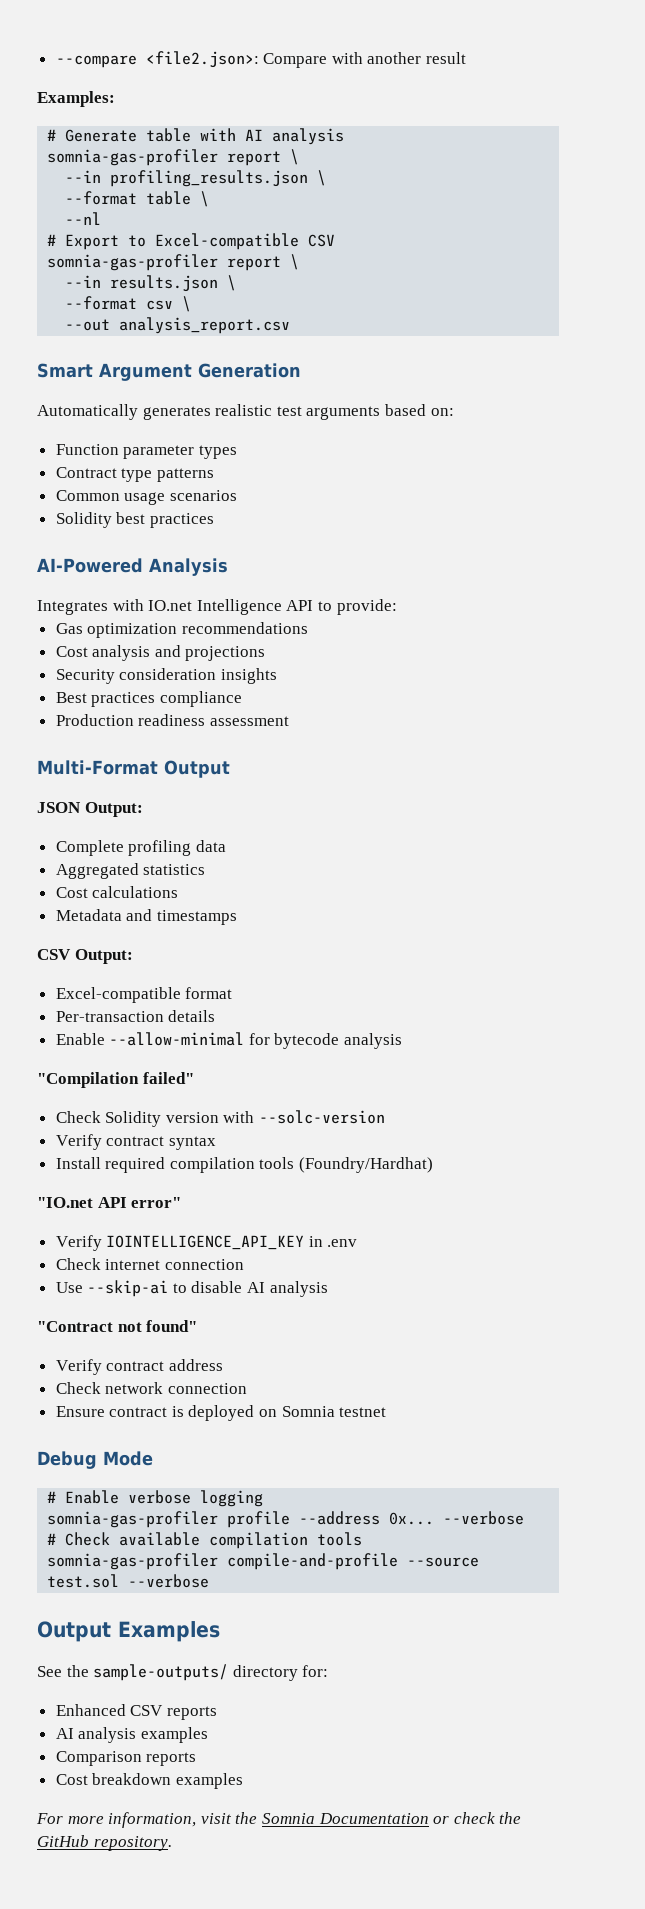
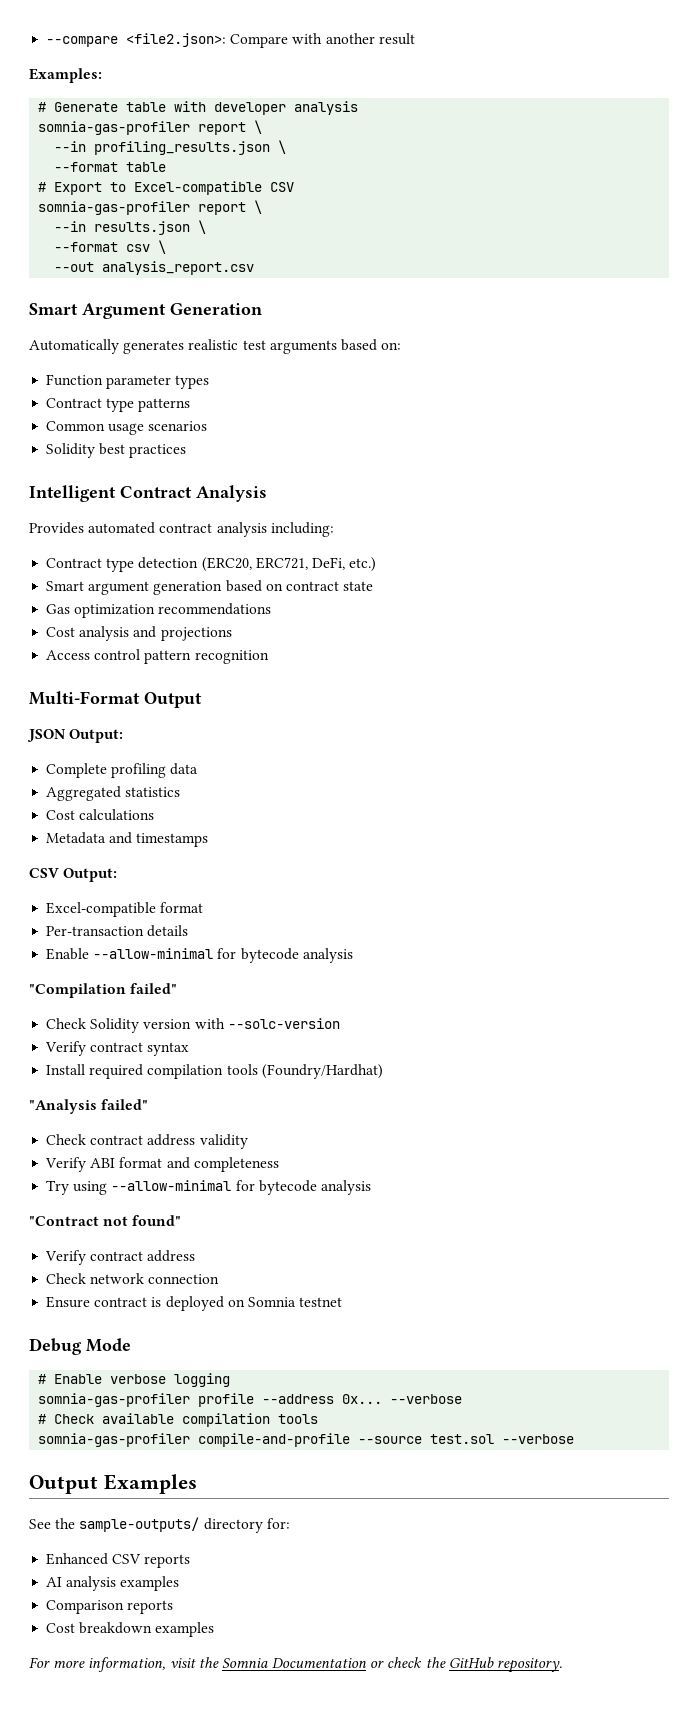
- # Generate table with AI analysis
+ # Generate table with developer analysis
- --format table \
- --nl
+ --format table
- AI-Powered Analysis
+ Intelligent Contract Analysis
- Integrates with IO.net Intelligence API to provide:
+ Provides automated contract analysis including:
+ Contract type detection (ERC20, ERC721, DeFi, etc.)
+ Smart argument generation based on contract state
- Security consideration insights
- Best practices compliance
- Production readiness assessment
+ Access control pattern recognition
- "IO.net API error"
- Verify IOINTELLIGENCE_API_KEY in .env
- Check internet connection
- Use --skip-ai to disable AI analysis
+ "Analysis failed"
+ Check contract address validity
+ Verify ABI format and completeness
+ Try using --allow-minimal for bytecode analysis

